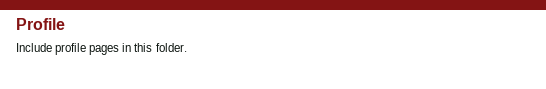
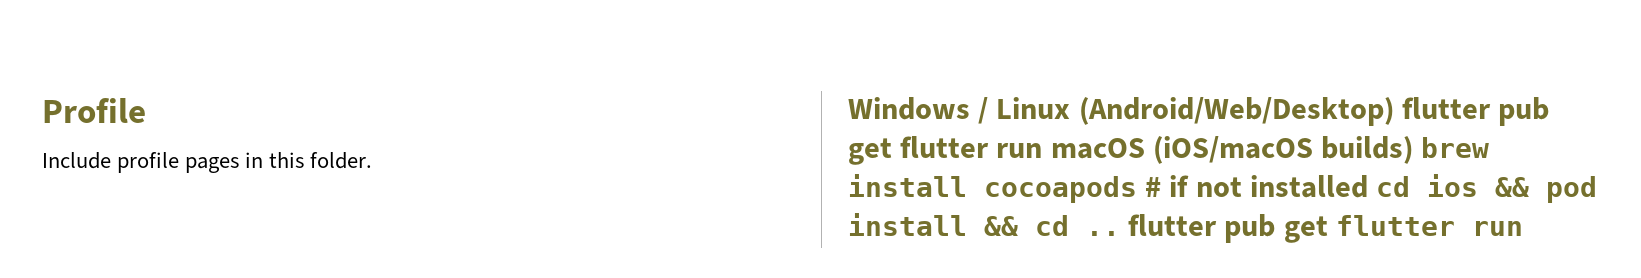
+ Windows / Linux (Android/Web/Desktop) flutter pub get flutter run macOS (iOS/macOS builds) brew install cocoapods # if not installed cd ios && pod install && cd .. flutter pub get flutter run

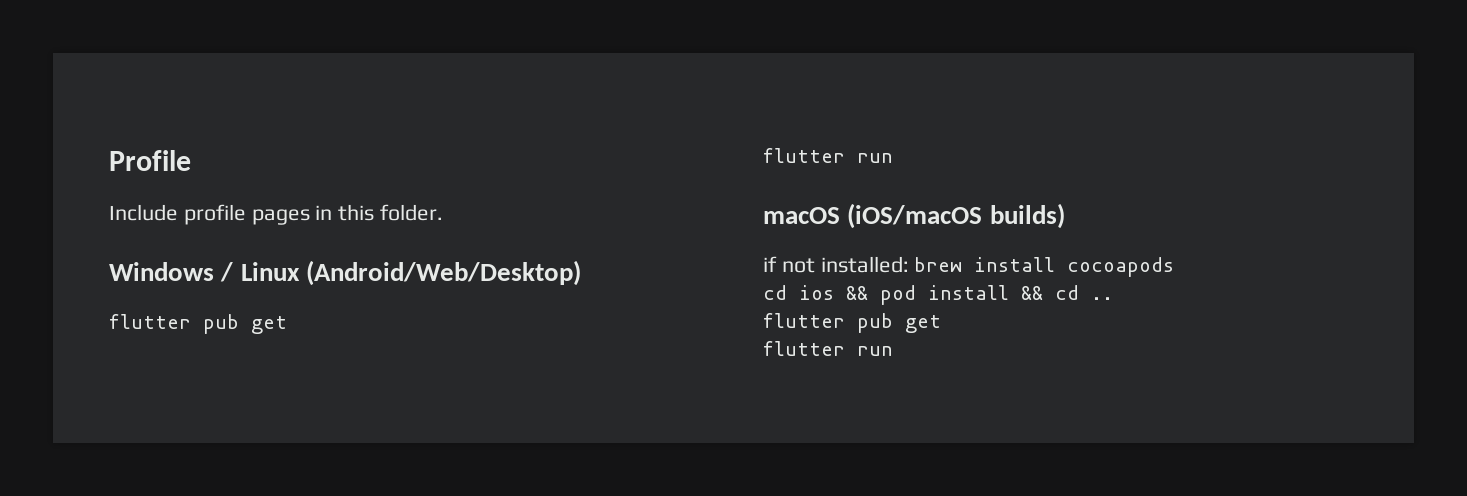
- Windows / Linux (Android/Web/Desktop) flutter pub get flutter run macOS (iOS/macOS builds) brew install cocoapods # if not installed cd ios && pod install && cd .. flutter pub get flutter run
+ Windows / Linux (Android/Web/Desktop)
+ flutter pub get
+ flutter run
+ macOS (iOS/macOS builds)
+ if not installed: brew install cocoapods
+ cd ios && pod install && cd ..
+ flutter pub get
+ flutter run

